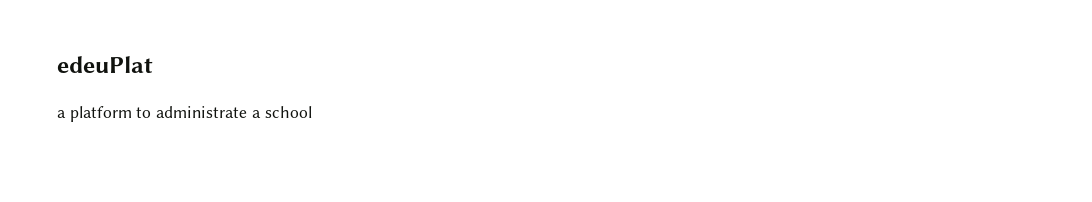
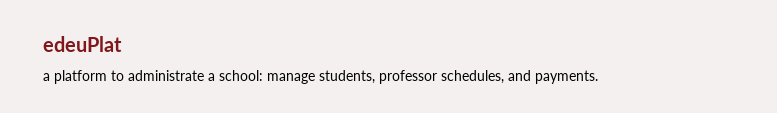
- a platform to administrate a school
+ a platform to administrate a school: manage students, professor schedules, and payments.

